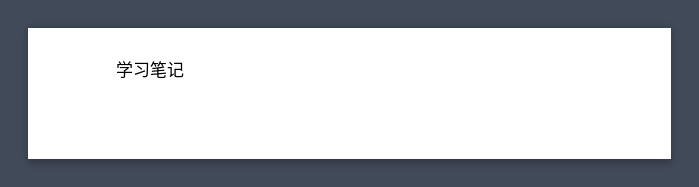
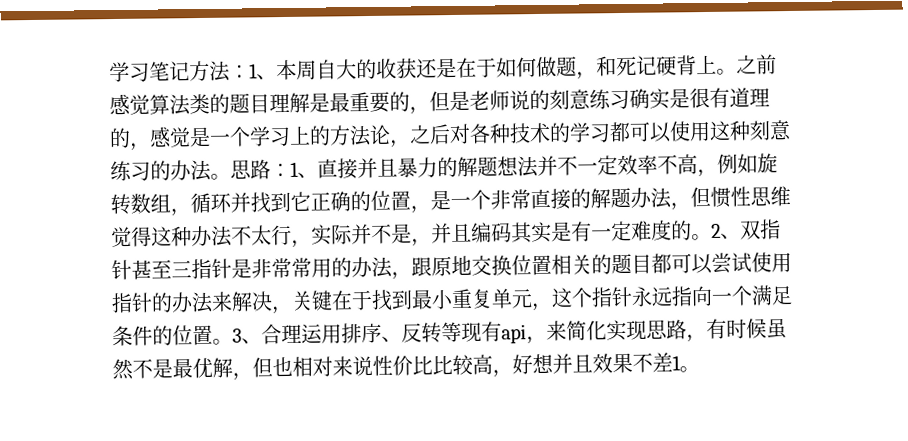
- 学习笔记
+ 学习笔记方法：1、本周自大的收获还是在于如何做题，和死记硬背上。之前感觉算法类的题目理解是最重要的，但是老师说的刻意练习确实是很有道理的，感觉是一个学习上的方法论，之后对各种技术的学习都可以使用这种刻意练习的办法。思路：1、直接并且暴力的解题想法并不一定效率不高，例如旋转数组，循环并找到它正确的位置，是一个非常直接的解题办法，但惯性思维觉得这种办法不太行，实际并不是，并且编码其实是有一定难度的。2、双指针甚至三指针是非常常用的办法，跟原地交换位置相关的题目都可以尝试使用指针的办法来解决，关键在于找到最小重复单元，这个指针永远指向一个满足条件的位置。3、合理运用排序、反转等现有api，来简化实现思路，有时候虽然不是最优解，但也相对来说性价比比较高，好想并且效果不差1。

